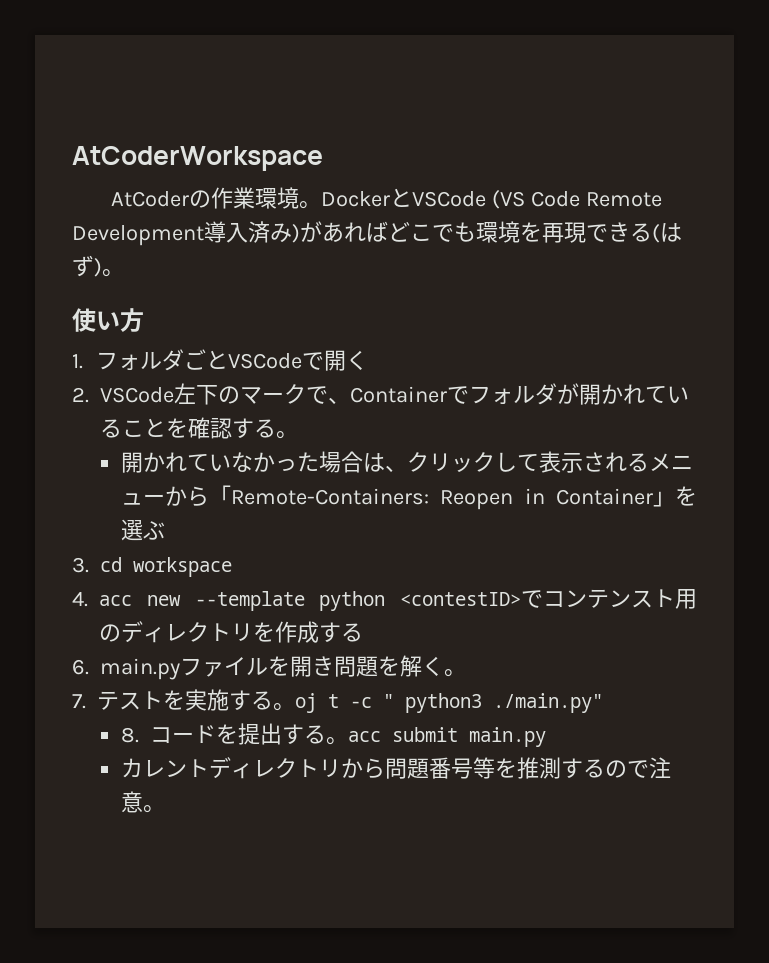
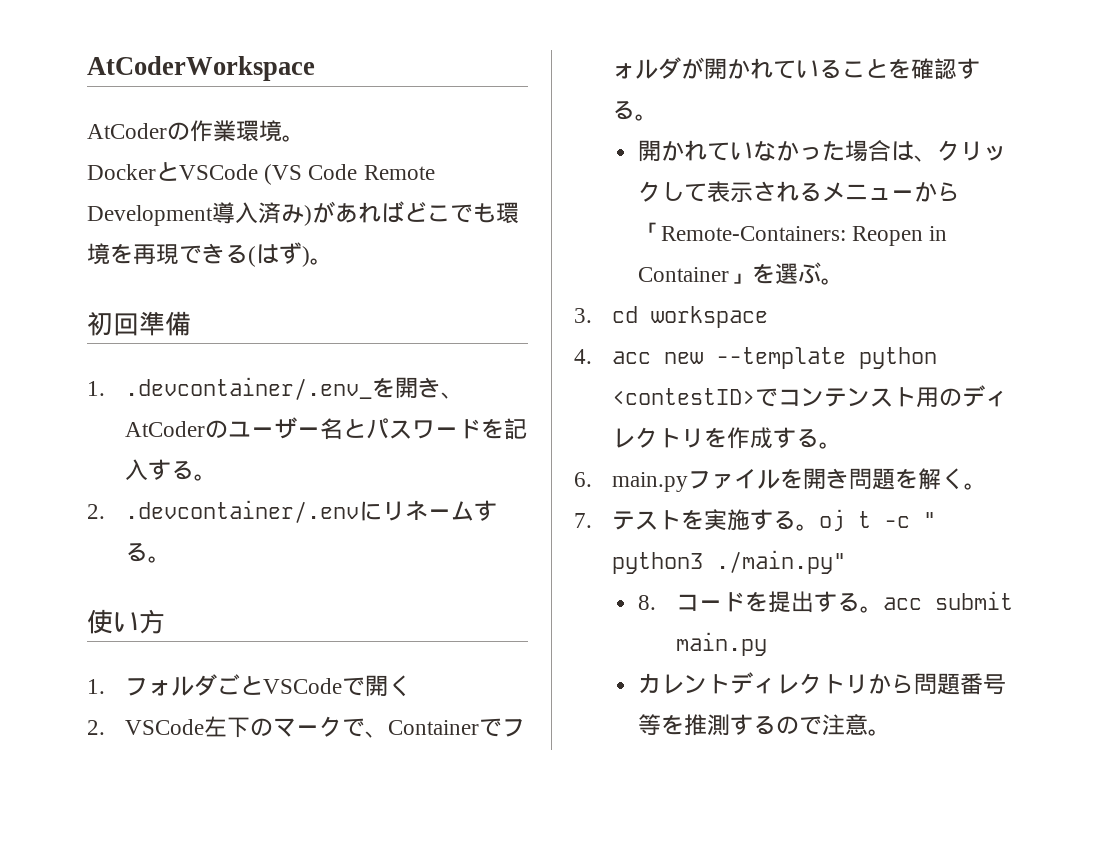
- AtCoderの作業環境。DockerとVSCode (VS Code Remote Development導入済み)があればどこでも環境を再現できる(はず)。
+ AtCoderの作業環境。
+ DockerとVSCode (VS Code Remote Development導入済み)があればどこでも環境を再現できる(はず)。
+ 初回準備
+ 1. .devcontainer/.env_を開き、AtCoderのユーザー名とパスワードを記入する。
+ 2. .devcontainer/.envにリネームする。
- 開かれていなかった場合は、クリックして表示されるメニューから「Remote-Containers: Reopen in Container」を選ぶ
+ 開かれていなかった場合は、クリックして表示されるメニューから「Remote-Containers: Reopen in Container」を選ぶ。
- 4. acc new --template python <contestID>でコンテンスト用のディレクトリを作成する
+ 4. acc new --template python <contestID>でコンテンスト用のディレクトリを作成する。

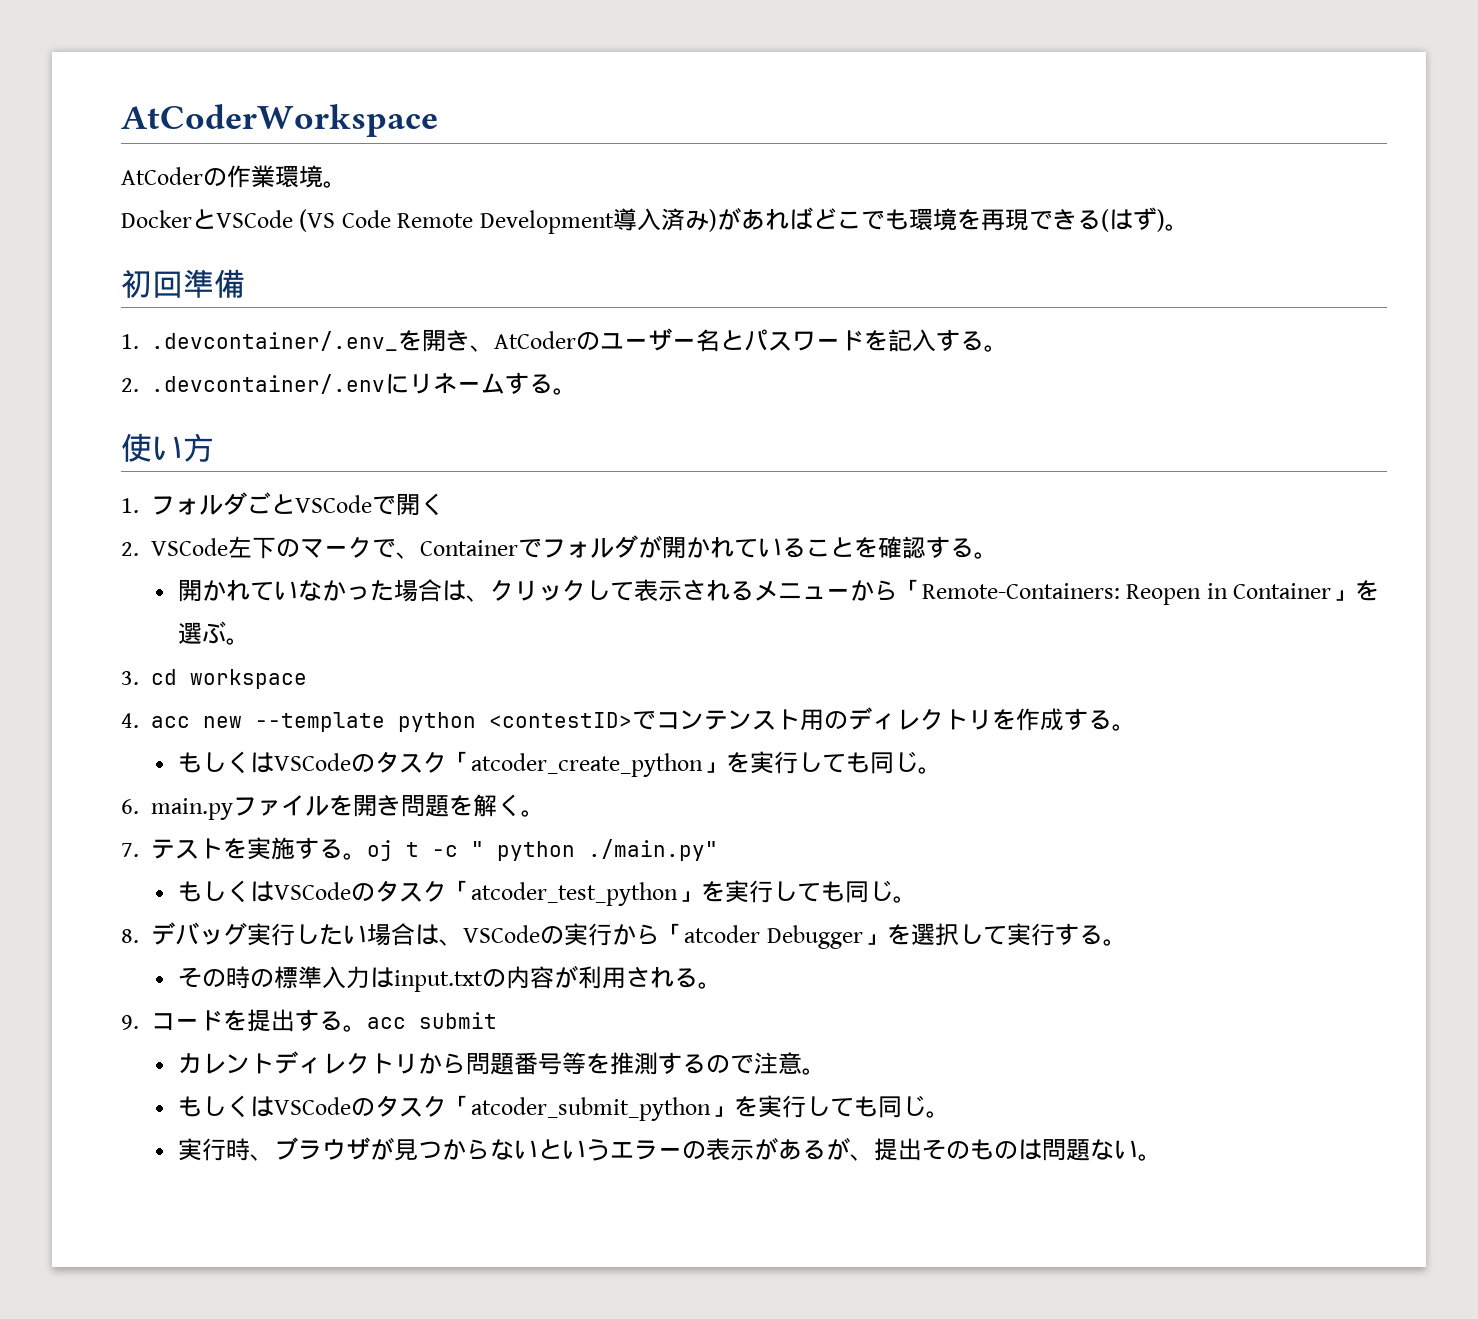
+ もしくはVSCodeのタスク「atcoder_create_python」を実行しても同じ。
- 7.テストを実施する。oj t -c " python3 ./main.py"
+ 7.テストを実施する。oj t -c " python ./main.py"
- 8.コードを提出する。acc submit main.py
+ もしくはVSCodeのタスク「atcoder_test_python」を実行しても同じ。
+ 8.デバッグ実行したい場合は、VSCodeの実行から「atcoder Debugger」を選択して実行する。
+ その時の標準入力はinput.txtの内容が利用される。
+ 9.コードを提出する。acc submit
+ もしくはVSCodeのタスク「atcoder_submit_python」を実行しても同じ。
+ 実行時、ブラウザが見つからないというエラーの表示があるが、提出そのものは問題ない。

